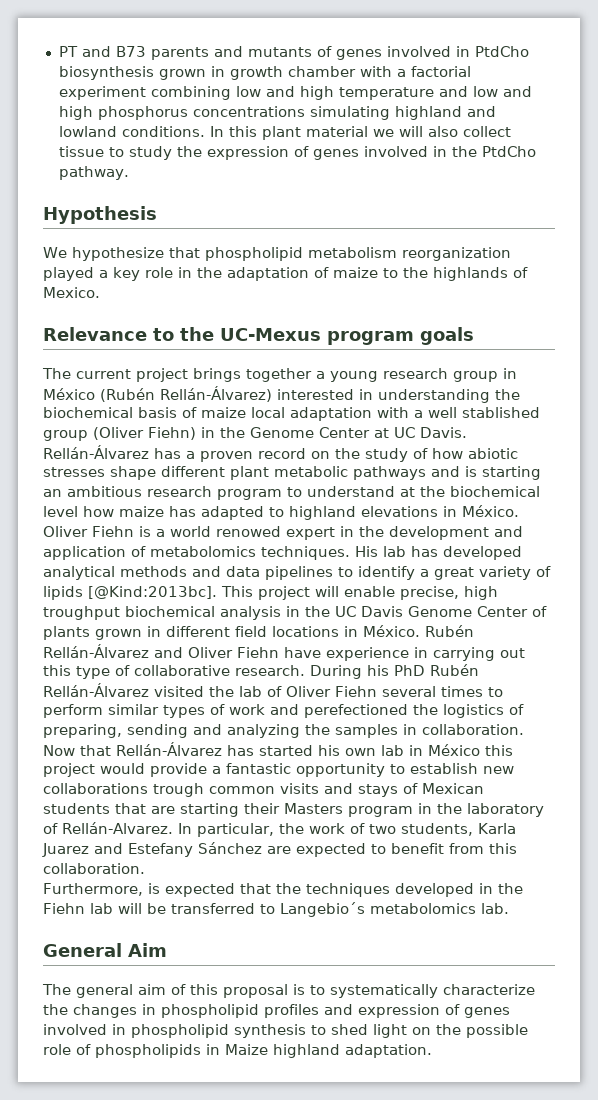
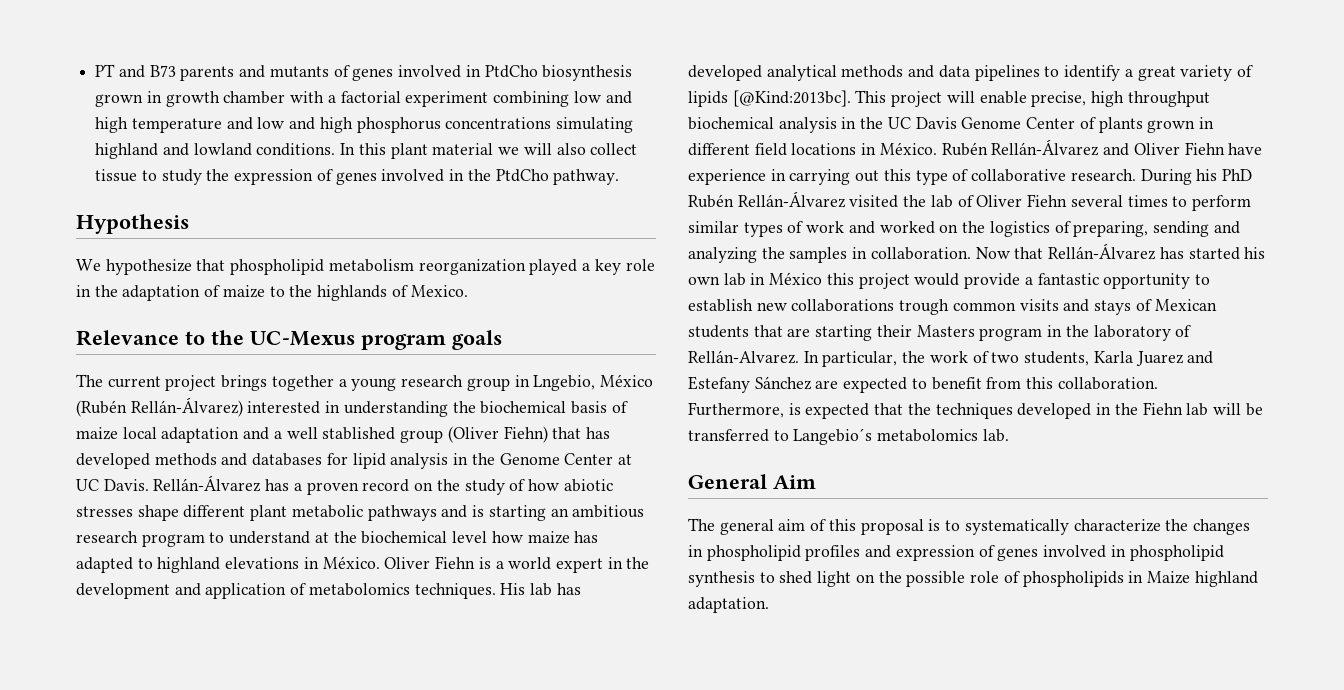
- The current project brings together a young research group in México (Rubén Rellán-Álvarez) interested in understanding the biochemical basis of maize local adaptation with a well stablished group (Oliver Fiehn) in the Genome Center at UC Davis.
+ The current project brings together a young research group in Lngebio, México (Rubén Rellán-Álvarez) interested in understanding the biochemical basis of maize local adaptation and a well stablished group (Oliver Fiehn) that has developed methods and databases for lipid analysis in the Genome Center at UC Davis.
- Oliver Fiehn is a world renowed expert in the development and application of metabolomics techniques.
+ Oliver Fiehn is a world expert in the development and application of metabolomics techniques.
- This project will enable precise, high troughput biochemical analysis in the UC Davis Genome Center of plants grown in different field locations in México.
+ This project will enable precise, high throughput biochemical analysis in the UC Davis Genome Center of plants grown in different field locations in México.
- During his PhD Rubén Rellán-Álvarez visited the lab of Oliver Fiehn several times to perform similar types of work and perefectioned the logistics of preparing, sending and analyzing the samples in collaboration.
+ During his PhD Rubén Rellán-Álvarez visited the lab of Oliver Fiehn several times to perform similar types of work and worked on the logistics of preparing, sending and analyzing the samples in collaboration.

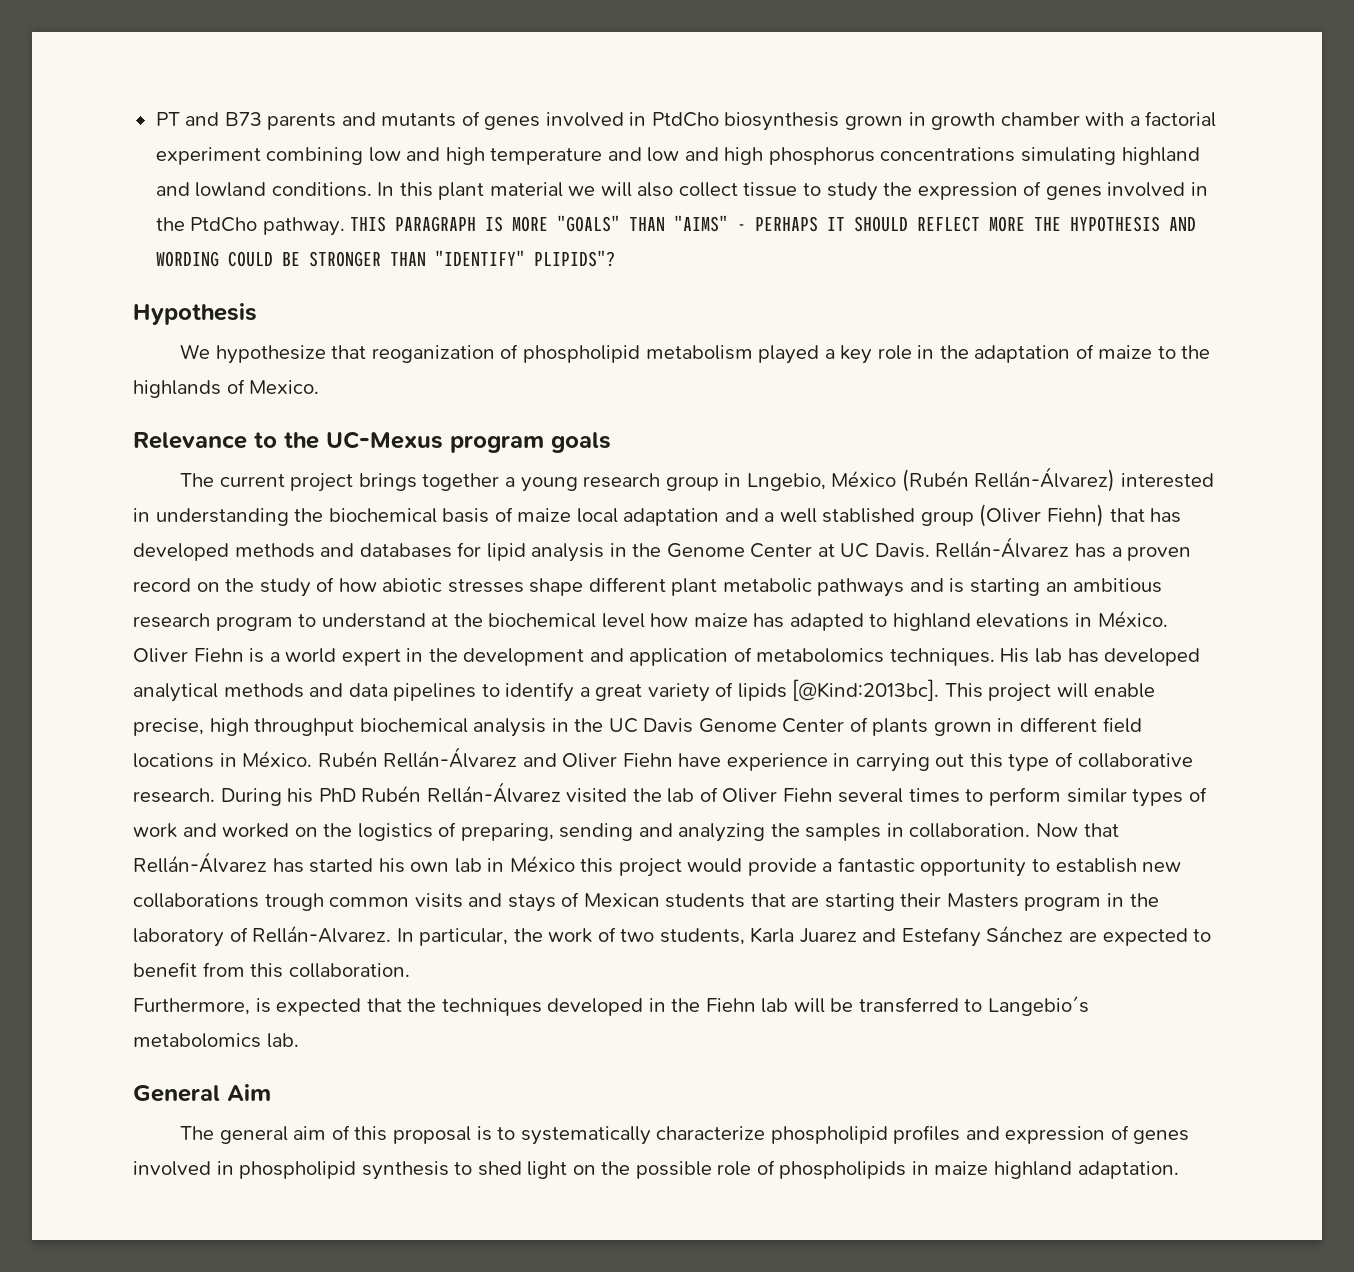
+ THIS PARAGRAPH IS MORE "GOALS" THAN "AIMS" - PERHAPS IT SHOULD REFLECT MORE THE HYPOTHESIS AND WORDING COULD BE STRONGER THAN "IDENTIFY" PLIPIDS"?
- We hypothesize that phospholipid metabolism reorganization played a key role in the adaptation of maize to the highlands of Mexico.
+ We hypothesize that reoganization of phospholipid metabolism played a key role in the adaptation of maize to the highlands of Mexico.
- The general aim of this proposal is to systematically characterize the changes in phospholipid profiles and expression of genes involved in phospholipid synthesis to shed light on the possible role of phospholipids in Maize highland adaptation.
+ The general aim of this proposal is to systematically characterize phospholipid profiles and expression of genes involved in phospholipid synthesis to shed light on the possible role of phospholipids in maize highland adaptation.

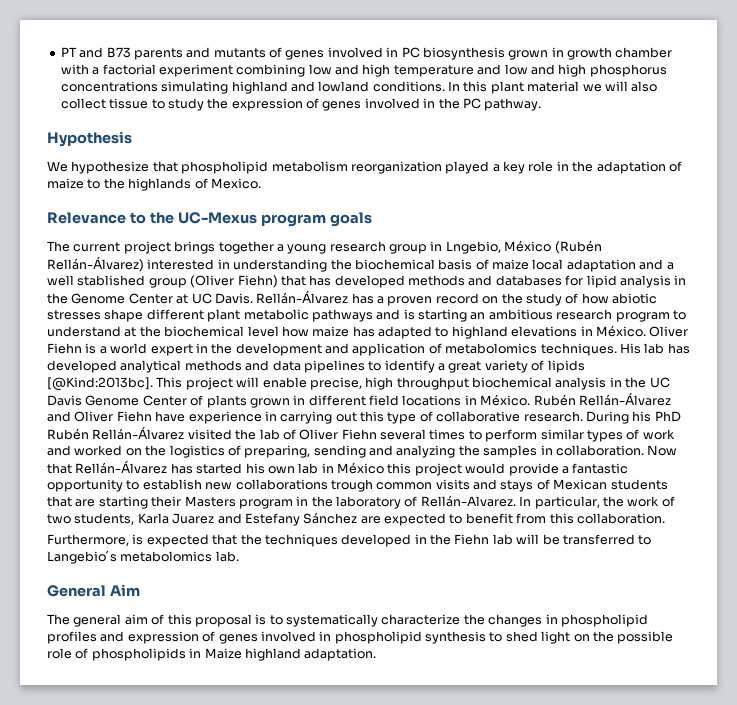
- PT and B73 parents and mutants of genes involved in PtdCho biosynthesis grown in growth chamber with a factorial experiment combining low and high temperature and low and high phosphorus concentrations simulating highland and lowland conditions.
+ PT and B73 parents and mutants of genes involved in PC biosynthesis grown in growth chamber with a factorial experiment combining low and high temperature and low and high phosphorus concentrations simulating highland and lowland conditions.
- In this plant material we will also collect tissue to study the expression of genes involved in the PtdCho pathway. THIS PARAGRAPH IS MORE "GOALS" THAN "AIMS" - PERHAPS IT SHOULD REFLECT MORE THE HYPOTHESIS AND WORDING COULD BE STRONGER THAN "IDENTIFY" PLIPIDS"?
+ In this plant material we will also collect tissue to study the expression of genes involved in the PC pathway.
- We hypothesize that reoganization of phospholipid metabolism played a key role in the adaptation of maize to the highlands of Mexico.
+ We hypothesize that phospholipid metabolism reorganization played a key role in the adaptation of maize to the highlands of Mexico.
- The general aim of this proposal is to systematically characterize phospholipid profiles and expression of genes involved in phospholipid synthesis to shed light on the possible role of phospholipids in maize highland adaptation.
+ The general aim of this proposal is to systematically characterize the changes in phospholipid profiles and expression of genes involved in phospholipid synthesis to shed light on the possible role of phospholipids in Maize highland adaptation.

